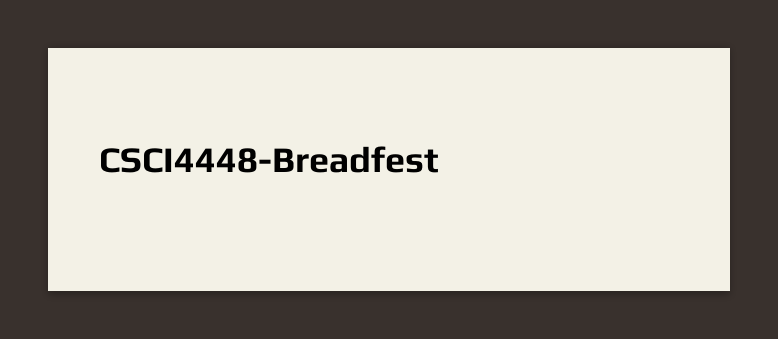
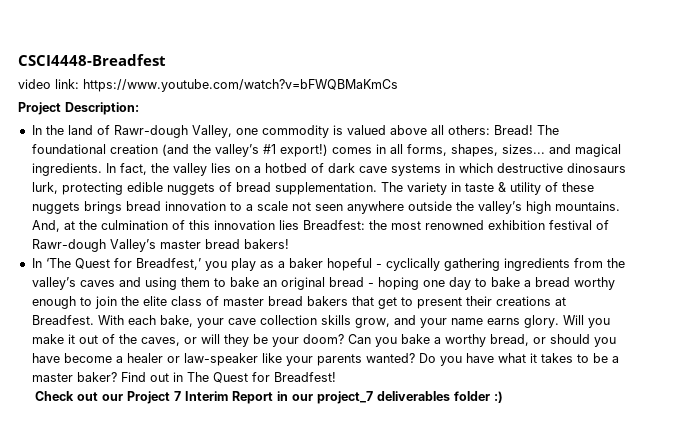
+ video link: https://www.youtube.com/watch?v=bFWQBMaKmCs
+ Project Description:
+ In the land of Rawr-dough Valley, one commodity is valued above all others: Bread! The foundational creation (and the valley’s #1 export!) comes in all forms, shapes, sizes... and magical ingredients. In fact, the valley lies on a hotbed of dark cave systems in which destructive dinosaurs lurk, protecting edible nuggets of bread supplementation. The variety in taste & utility of these nuggets brings bread innovation to a scale not seen anywhere outside the valley’s high mountains. And, at the culmination of this innovation lies Breadfest: the most renowned exhibition festival of Rawr-dough Valley’s master bread bakers!
+ In ‘The Quest for Breadfest,’ you play as a baker hopeful - cyclically gathering ingredients from the valley’s caves and using them to bake an original bread - hoping one day to bake a bread worthy enough to join the elite class of master bread bakers that get to present their creations at Breadfest. With each bake, your cave collection skills grow, and your name earns glory. Will you make it out of the caves, or will they be your doom? Can you bake a worthy bread, or should you have become a healer or law-speaker like your parents wanted? Do you have what it takes to be a master baker? Find out in The Quest for Breadfest!
+ Check out our Project 7 Interim Report in our project_7 deliverables folder :)

